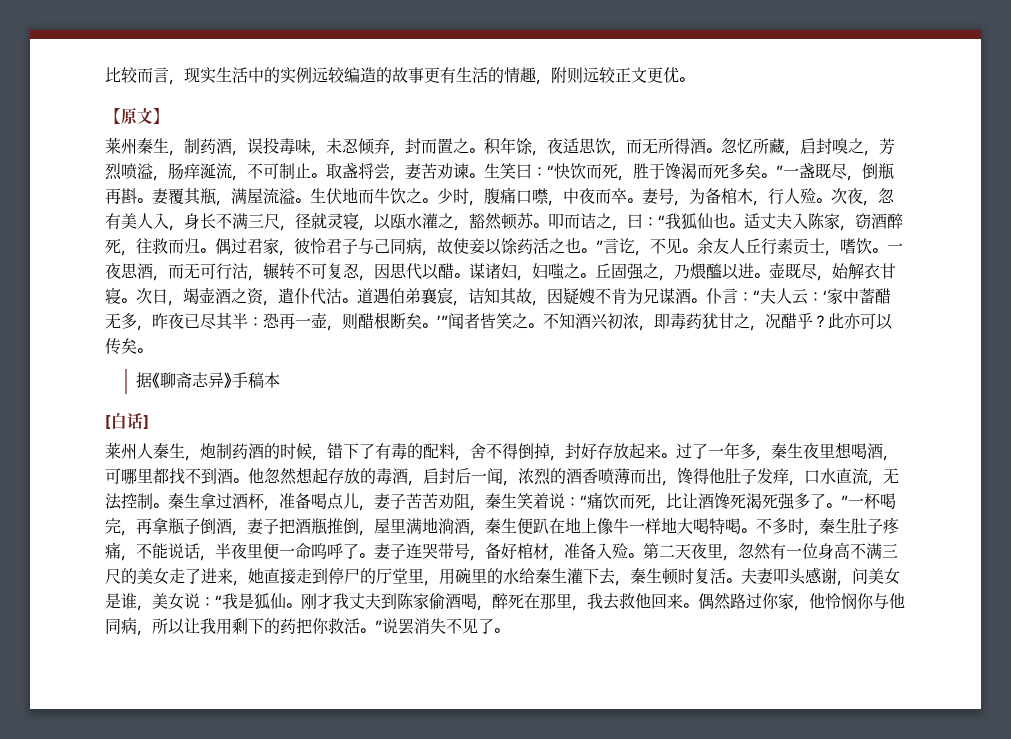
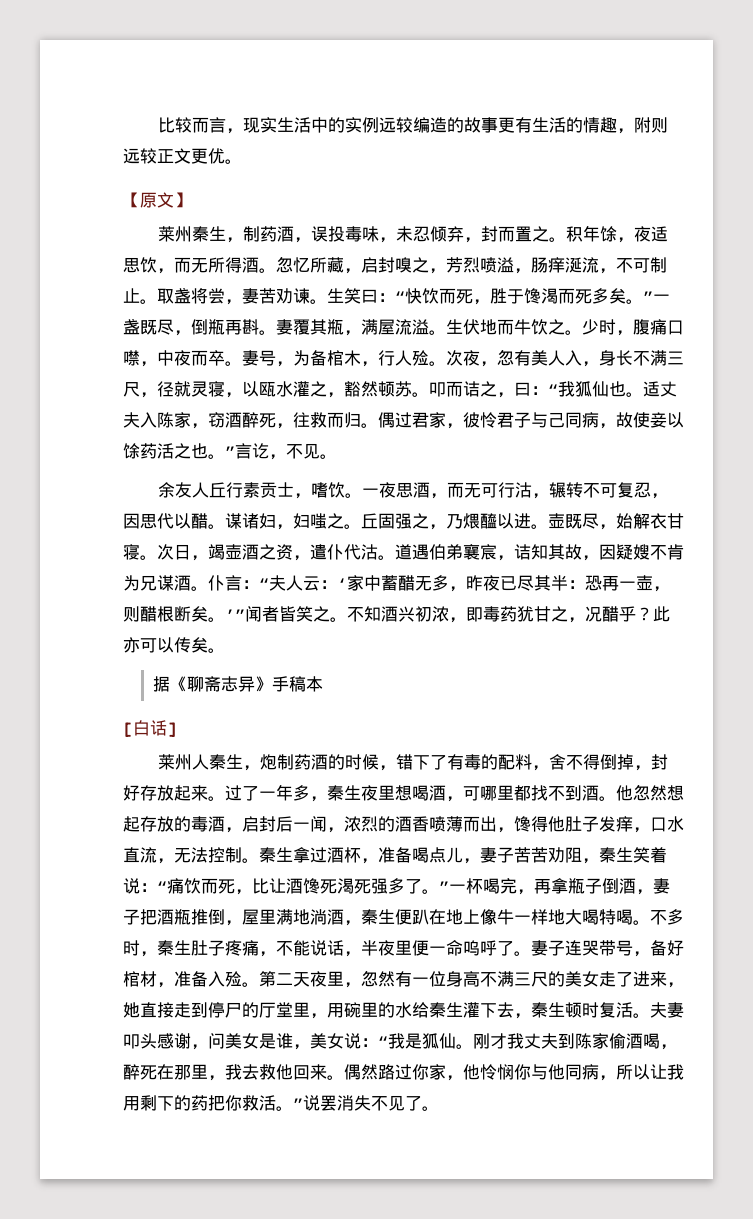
- 偶过君家，彼怜君子与己同病，故使妾以馀药活之也。”言讫，不见。余友人丘行素贡士，嗜饮。
+ 偶过君家，彼怜君子与己同病，故使妾以馀药活之也。”言讫，不见。
+ 余友人丘行素贡士，嗜饮。

